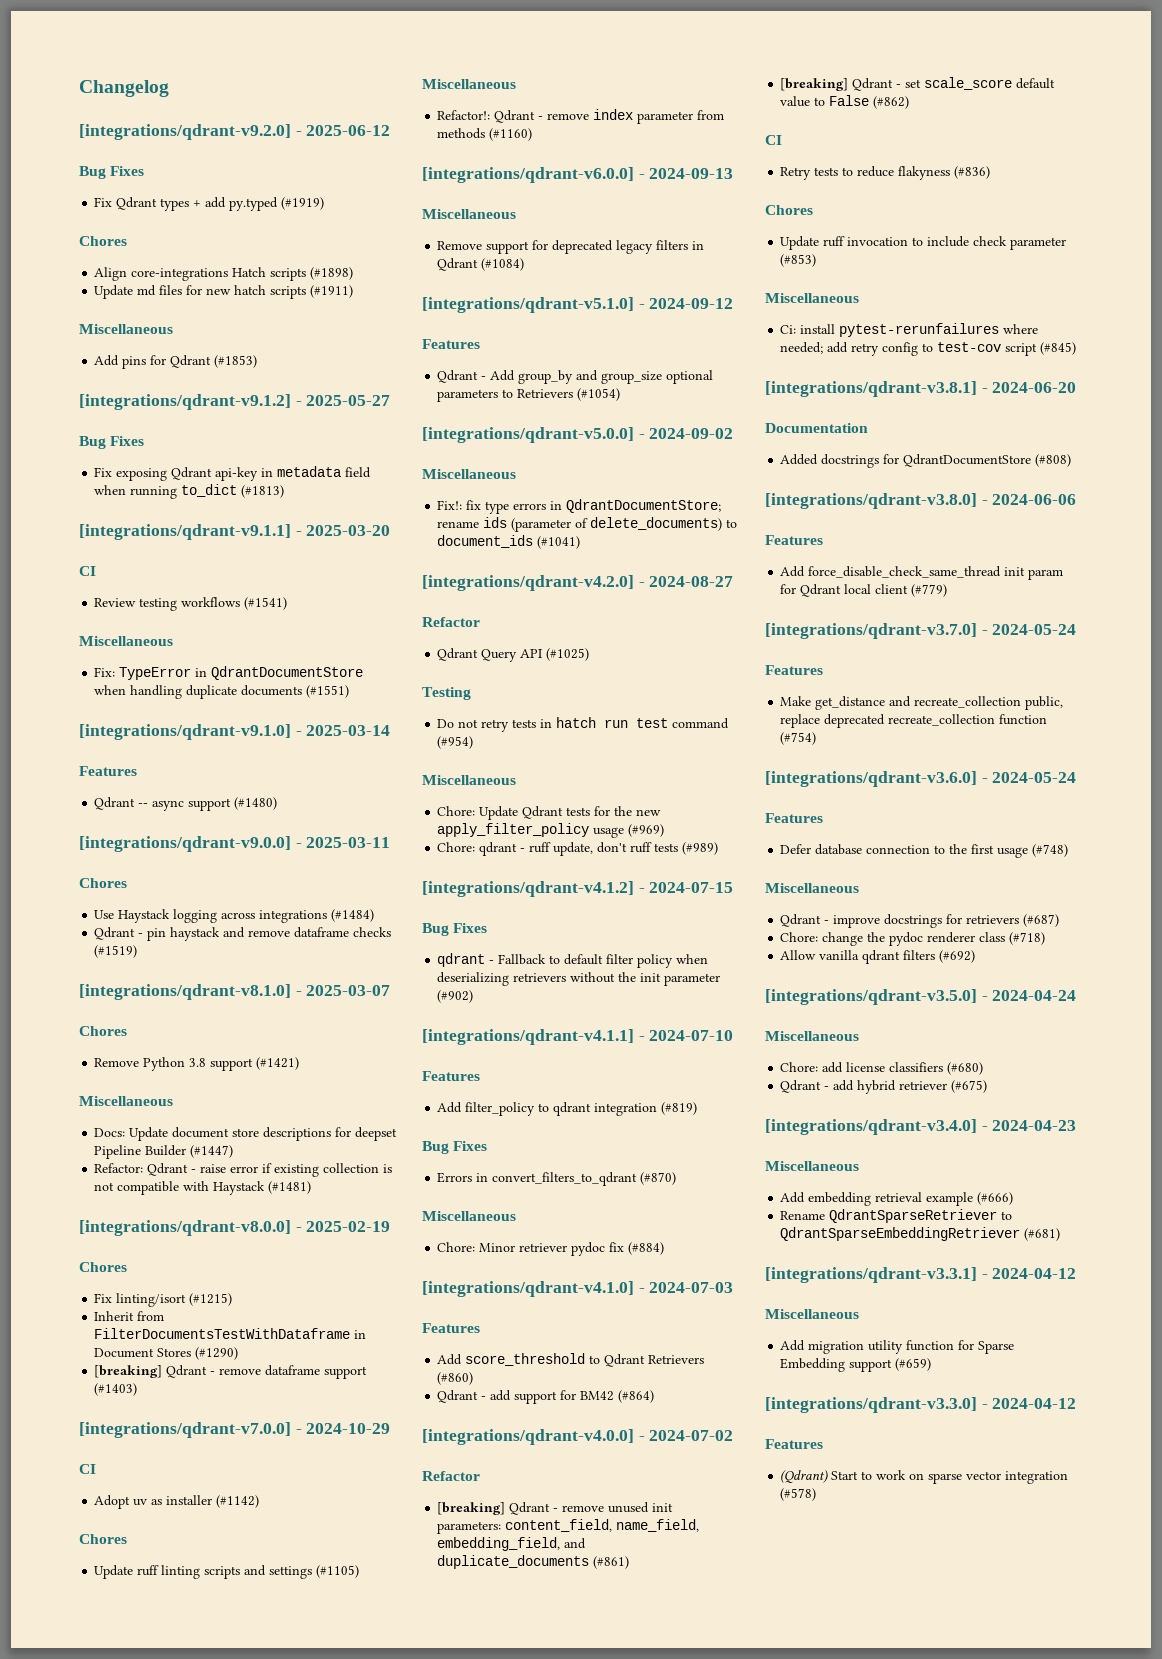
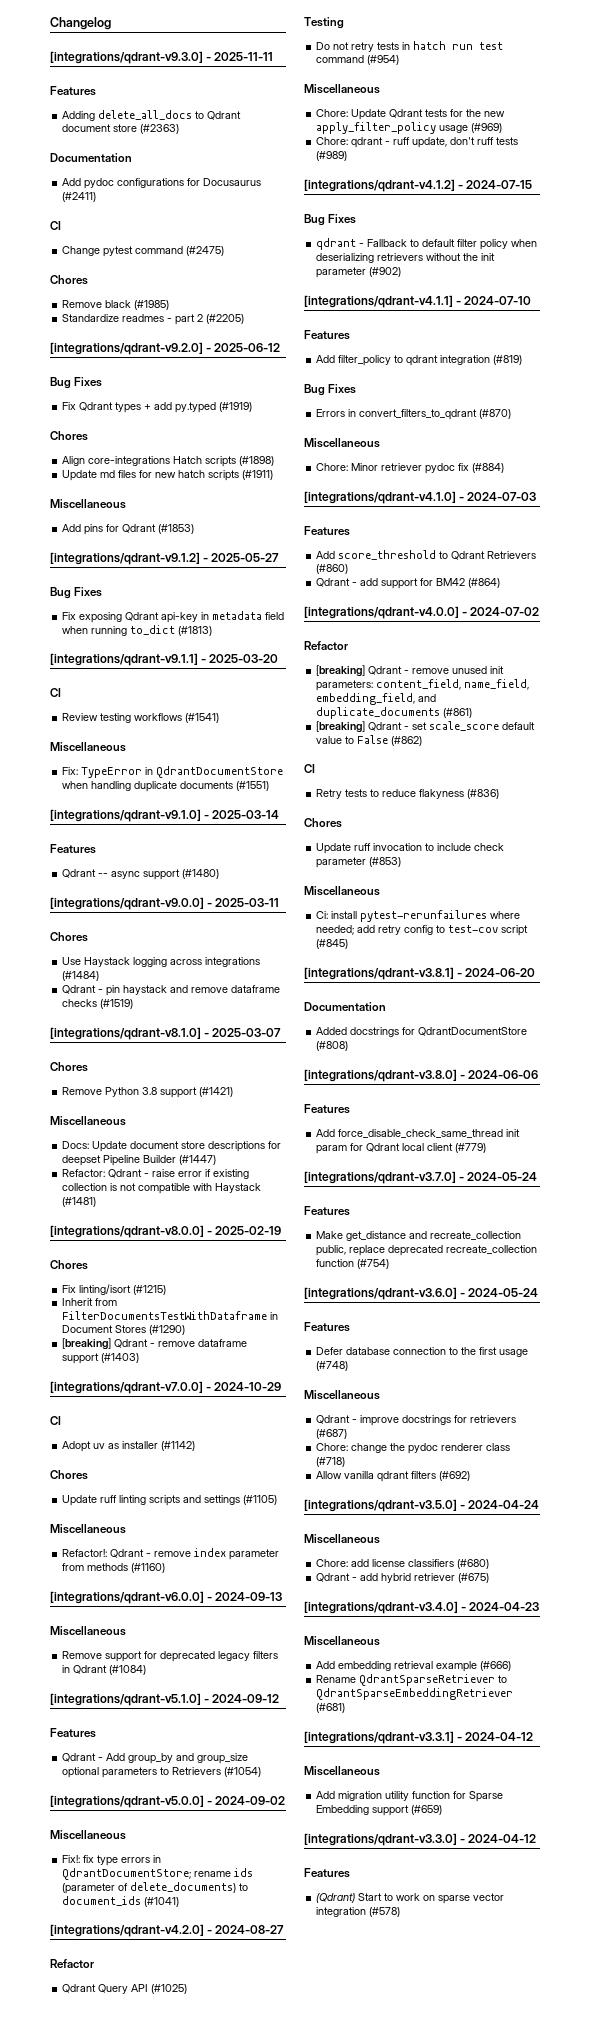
+ [integrations/qdrant-v9.3.0] - 2025-11-11
+ Features
+ Adding delete_all_docs to Qdrant document store (#2363)
+ Documentation
+ Add pydoc configurations for Docusaurus (#2411)
+ CI
+ Change pytest command (#2475)
+ Chores
+ Remove black (#1985)
+ Standardize readmes - part 2 (#2205)

